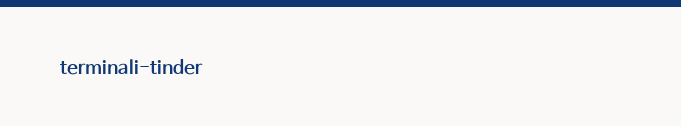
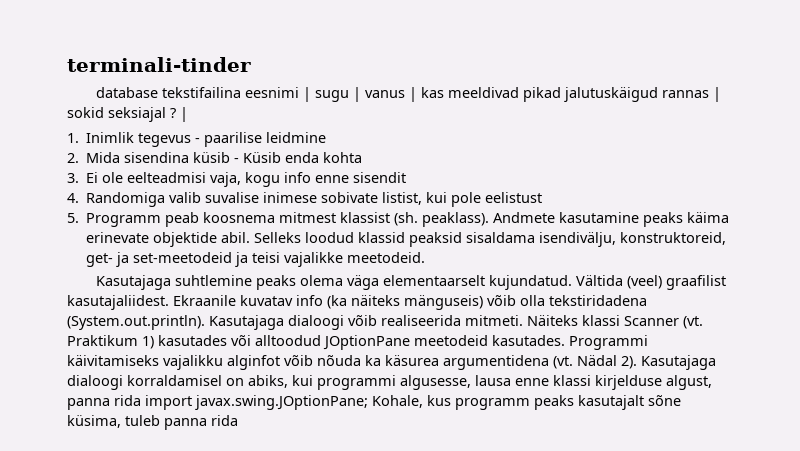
+ database tekstifailina eesnimi | sugu | vanus | kas meeldivad pikad jalutuskäigud rannas | sokid seksiajal ? |
+ 1. Inimlik tegevus - paarilise leidmine
+ 2. Mida sisendina küsib - Küsib enda kohta
+ 3. Ei ole eelteadmisi vaja, kogu info enne sisendit
+ 4. Randomiga valib suvalise inimese sobivate listist, kui pole eelistust
+ 5. Programm peab koosnema mitmest klassist (sh. peaklass). Andmete kasutamine peaks käima erinevate objektide abil. Selleks loodud klassid peaksid sisaldama isendivälju, konstruktoreid, get- ja set-meetodeid ja teisi vajalikke meetodeid.
+ Kasutajaga suhtlemine peaks olema väga elementaarselt kujundatud. Vältida (veel) graafilist kasutajaliidest. Ekraanile kuvatav info (ka näiteks mänguseis) võib olla tekstiridadena (System.out.println). Kasutajaga dialoogi võib realiseerida mitmeti. Näiteks klassi Scanner (vt. Praktikum 1) kasutades või alltoodud JOptionPane meetodeid kasutades. Programmi käivitamiseks vajalikku alginfot võib nõuda ka käsurea argumentidena (vt. Nädal 2). Kasutajaga dialoogi korraldamisel on abiks, kui programmi algusesse, lausa enne klassi kirjelduse algust, panna rida import javax.swing.JOptionPane; Kohale, kus programm peaks kasutajalt sõne küsima, tuleb panna rida

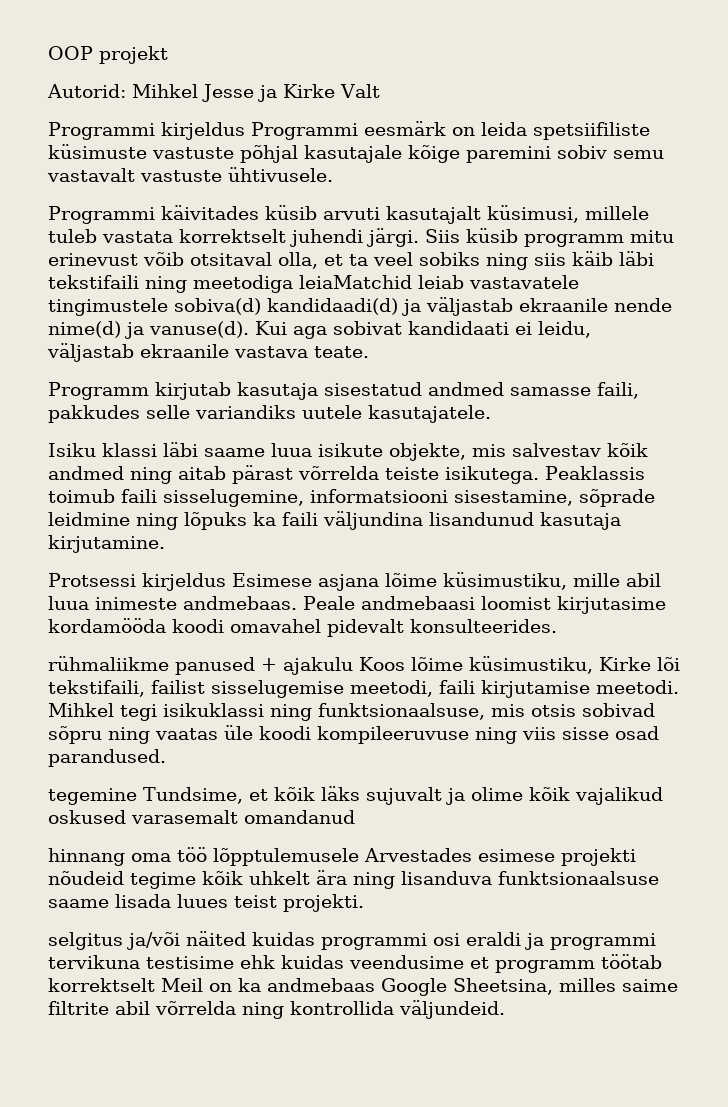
- terminali-tinder
- database tekstifailina eesnimi | sugu | vanus | kas meeldivad pikad jalutuskäigud rannas | sokid seksiajal ? |
- 1. Inimlik tegevus - paarilise leidmine
- 2. Mida sisendina küsib - Küsib enda kohta
- 3. Ei ole eelteadmisi vaja, kogu info enne sisendit
- 4. Randomiga valib suvalise inimese sobivate listist, kui pole eelistust
- 5. Programm peab koosnema mitmest klassist (sh. peaklass). Andmete kasutamine peaks käima erinevate objektide abil. Selleks loodud klassid peaksid sisaldama isendivälju, konstruktoreid, get- ja set-meetodeid ja teisi vajalikke meetodeid.
- Kasutajaga suhtlemine peaks olema väga elementaarselt kujundatud. Vältida (veel) graafilist kasutajaliidest. Ekraanile kuvatav info (ka näiteks mänguseis) võib olla tekstiridadena (System.out.println). Kasutajaga dialoogi võib realiseerida mitmeti. Näiteks klassi Scanner (vt. Praktikum 1) kasutades või alltoodud JOptionPane meetodeid kasutades. Programmi käivitamiseks vajalikku alginfot võib nõuda ka käsurea argumentidena (vt. Nädal 2). Kasutajaga dialoogi korraldamisel on abiks, kui programmi algusesse, lausa enne klassi kirjelduse algust, panna rida import javax.swing.JOptionPane; Kohale, kus programm peaks kasutajalt sõne küsima, tuleb panna rida
+ OOP projekt
+ Autorid: Mihkel Jesse ja Kirke Valt
+ Programmi kirjeldus Programmi eesmärk on leida spetsiifiliste küsimuste vastuste põhjal kasutajale kõige paremini sobiv semu vastavalt vastuste ühtivusele.
+ Programmi käivitades küsib arvuti kasutajalt küsimusi, millele tuleb vastata korrektselt juhendi järgi. Siis küsib programm mitu erinevust võib otsitaval olla, et ta veel sobiks ning siis käib läbi tekstifaili ning meetodiga leiaMatchid leiab vastavatele tingimustele sobiva(d) kandidaadi(d) ja väljastab ekraanile nende nime(d) ja vanuse(d). Kui aga sobivat kandidaati ei leidu, väljastab ekraanile vastava teate.
+ Programm kirjutab kasutaja sisestatud andmed samasse faili, pakkudes selle variandiks uutele kasutajatele.
+ Isiku klassi läbi saame luua isikute objekte, mis salvestav kõik andmed ning aitab pärast võrrelda teiste isikutega. Peaklassis toimub faili sisselugemine, informatsiooni sisestamine, sõprade leidmine ning lõpuks ka faili väljundina lisandunud kasutaja kirjutamine.
+ Protsessi kirjeldus Esimese asjana lõime küsimustiku, mille abil luua inimeste andmebaas. Peale andmebaasi loomist kirjutasime kordamööda koodi omavahel pidevalt konsulteerides.
+ rühmaliikme panused + ajakulu Koos lõime küsimustiku, Kirke lõi tekstifaili, failist sisselugemise meetodi, faili kirjutamise meetodi. Mihkel tegi isikuklassi ning funktsionaalsuse, mis otsis sobivad sõpru ning vaatas üle koodi kompileeruvuse ning viis sisse osad parandused.
+ tegemine Tundsime, et kõik läks sujuvalt ja olime kõik vajalikud oskused varasemalt omandanud
+ hinnang oma töö lõpptulemusele Arvestades esimese projekti nõudeid tegime kõik uhkelt ära ning lisanduva funktsionaalsuse saame lisada luues teist projekti.
+ selgitus ja/või näited kuidas programmi osi eraldi ja programmi tervikuna testisime ehk kuidas veendusime et programm töötab korrektselt Meil on ka andmebaas Google Sheetsina, milles saime filtrite abil võrrelda ning kontrollida väljundeid.

